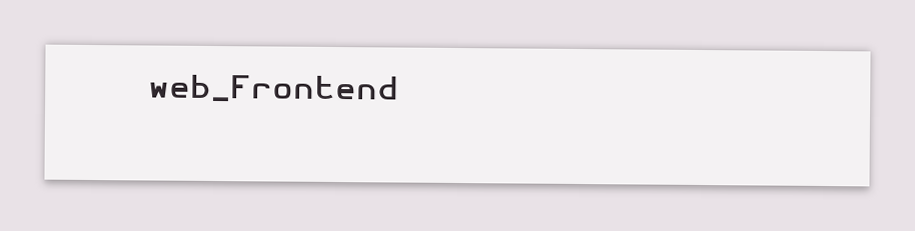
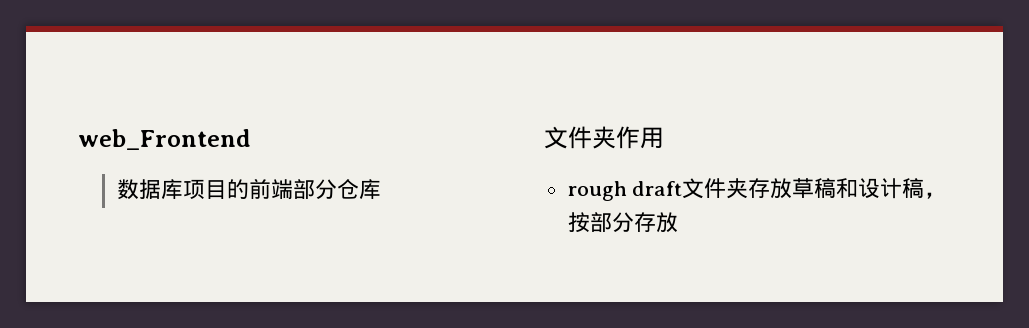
+ 数据库项目的前端部分仓库
+ 文件夹作用
+ rough draft文件夹存放草稿和设计稿，按部分存放

